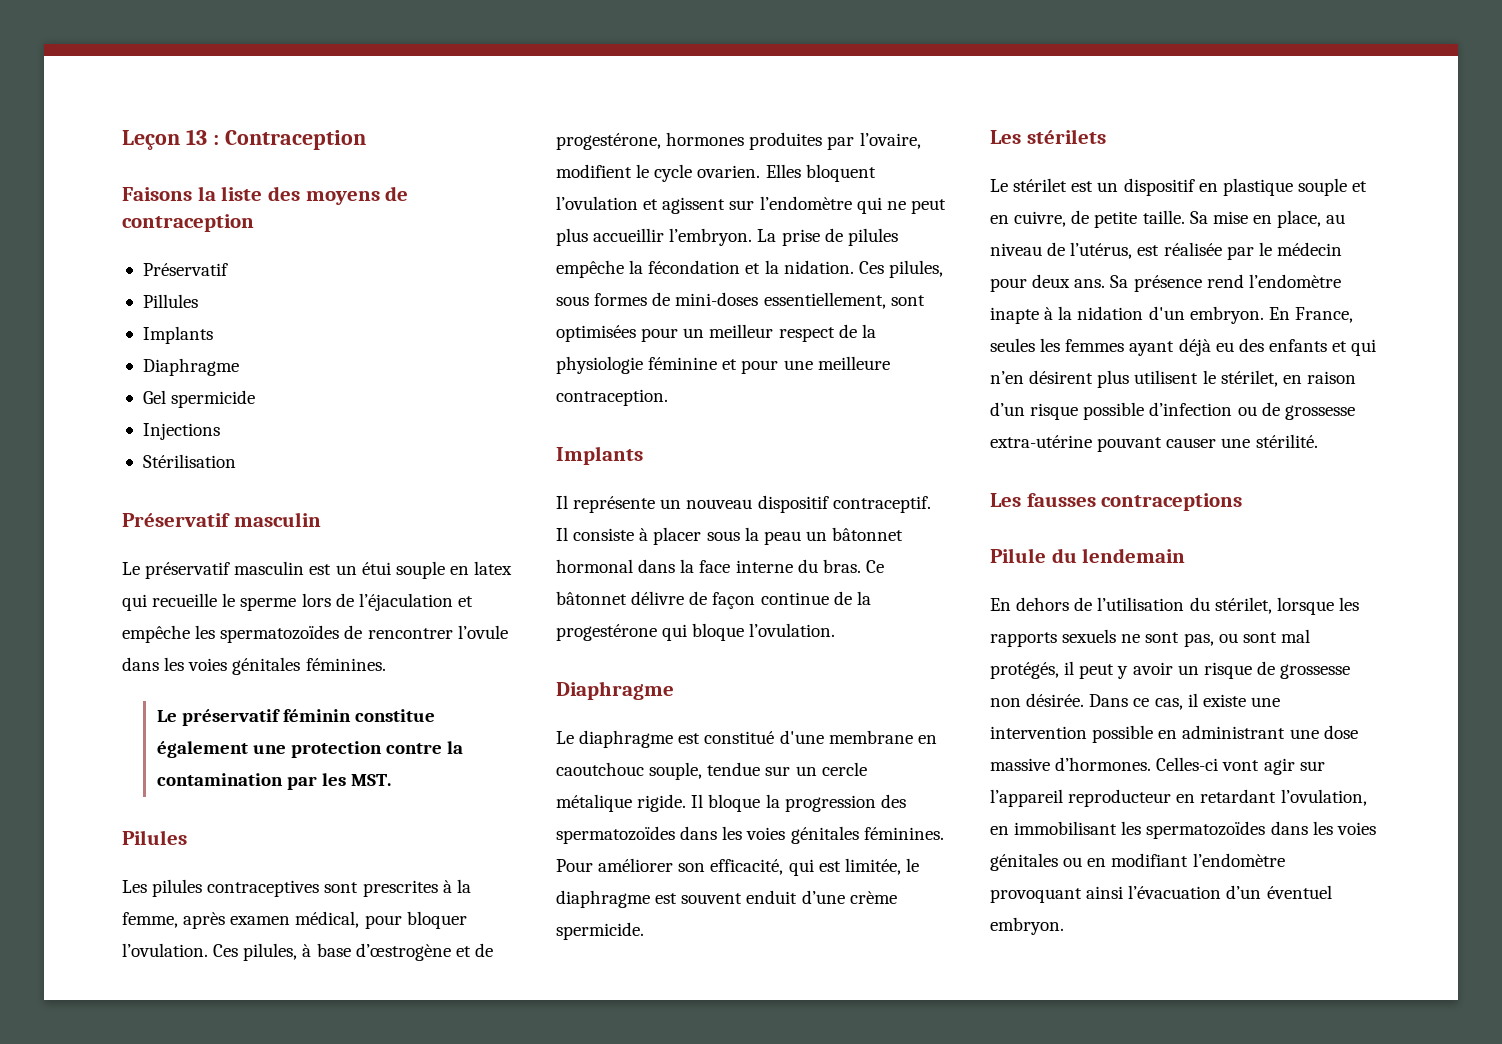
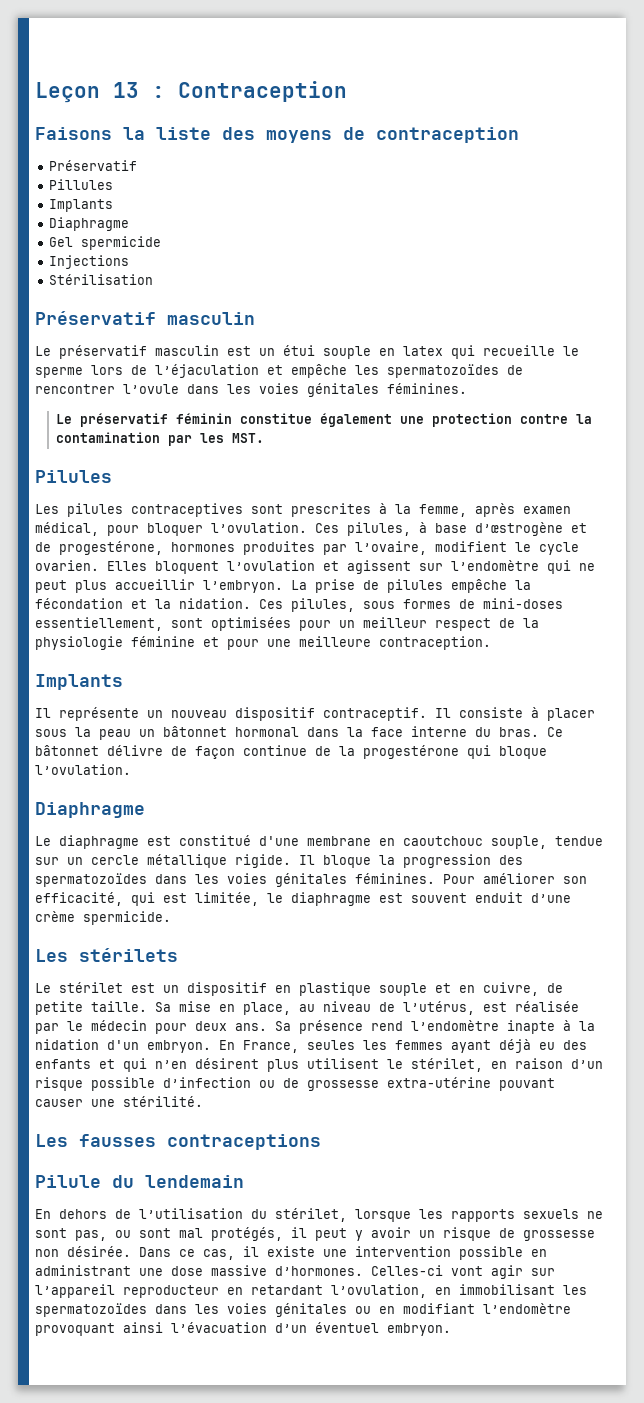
- Le diaphragme est constitué d'une membrane en caoutchouc souple, tendue sur un cercle métalique rigide.
+ Le diaphragme est constitué d'une membrane en caoutchouc souple, tendue sur un cercle métallique rigide.

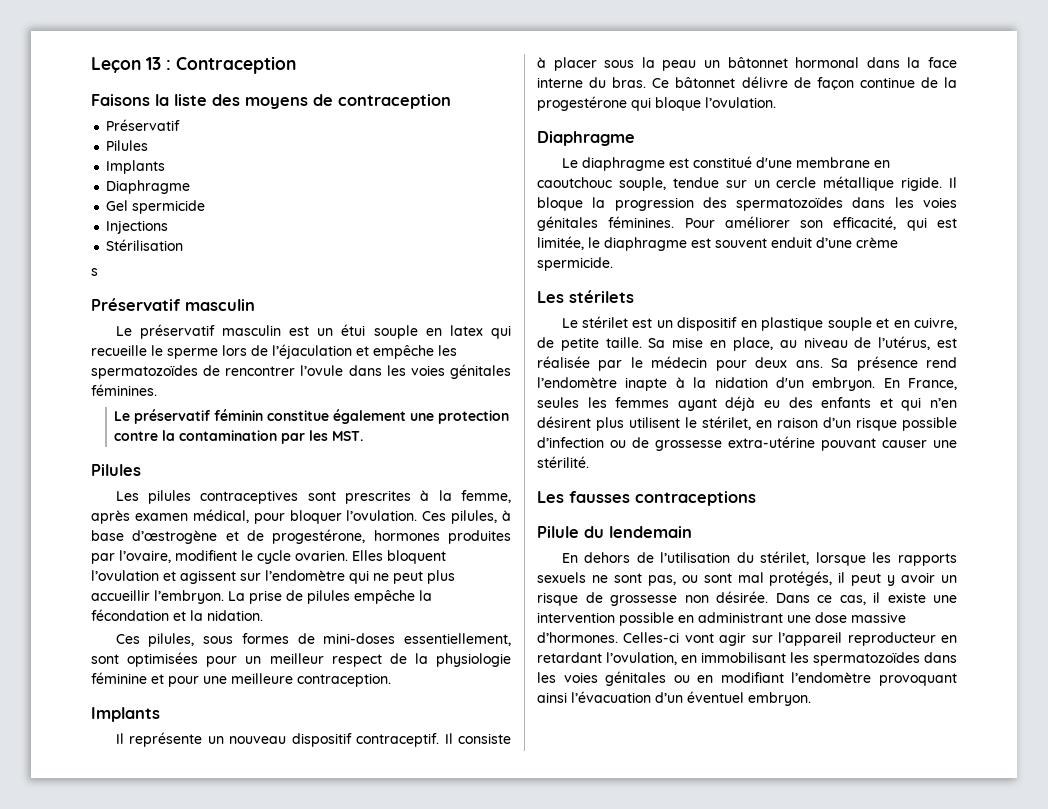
  Faisons la liste des moyens de contraception
  Préservatif
- Pillules
+ Pilules
+ s
- La prise de pilules empêche la fécondation et la nidation. Ces pilules, sous formes de mini-doses essentiellement, sont optimisées pour un meilleur respect de la physiologie féminine et pour une meilleure contraception.
+ La prise de pilules empêche la fécondation et la nidation.
+ Ces pilules, sous formes de mini-doses essentiellement, sont optimisées pour un meilleur respect de la physiologie féminine et pour une meilleure contraception.

